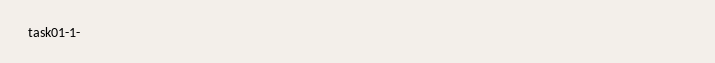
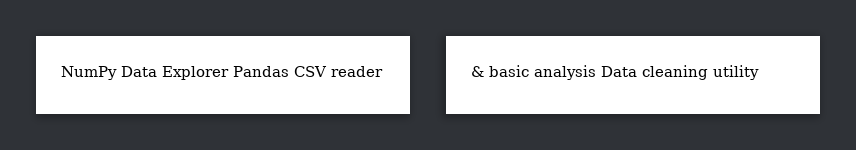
- task01-1-
+ NumPy Data Explorer Pandas CSV reader & basic analysis Data cleaning utility

